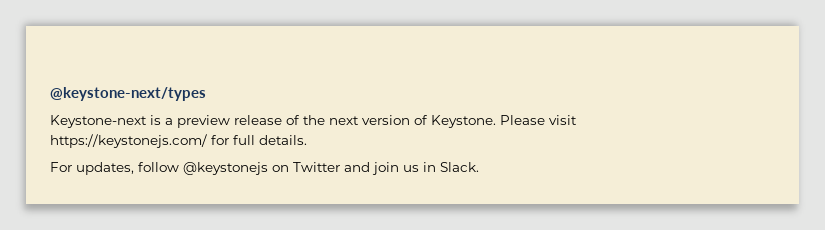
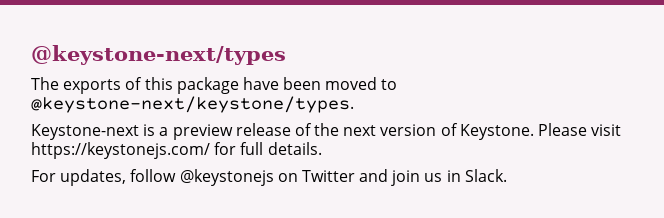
+ The exports of this package have been moved to @keystone-next/keystone/types.

